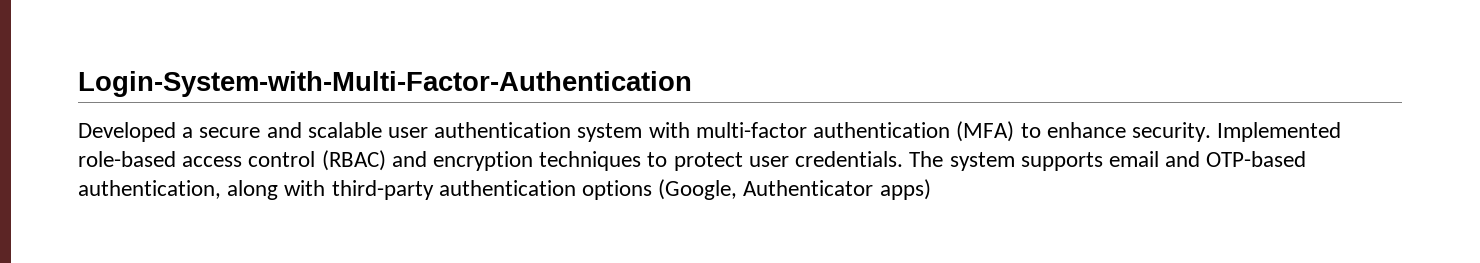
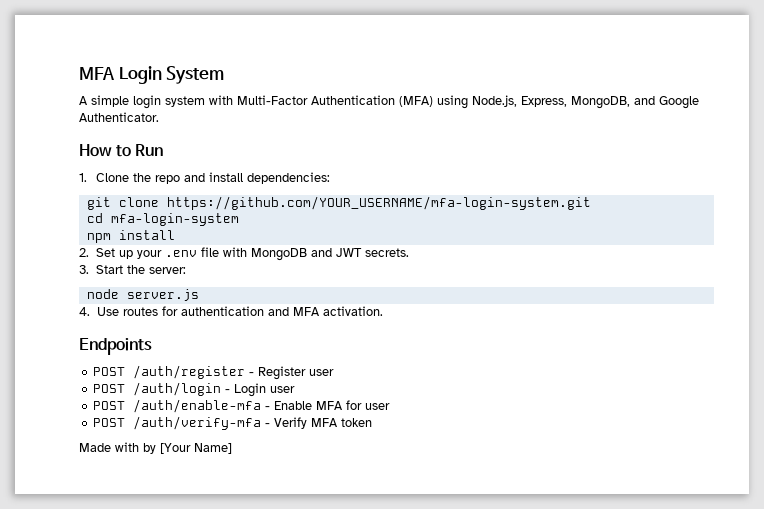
- Login-System-with-Multi-Factor-Authentication
- Developed a secure and scalable user authentication system with multi-factor authentication (MFA) to enhance security. Implemented role-based access control (RBAC) and encryption techniques to protect user credentials. The system supports email and OTP-based authentication, along with third-party authentication options (Google, Authenticator apps)
+ MFA Login System
+ A simple login system with Multi-Factor Authentication (MFA) using Node.js, Express, MongoDB, and Google Authenticator.
+ How to Run
+ 1. Clone the repo and install dependencies:
+ git clone https://github.com/YOUR_USERNAME/mfa-login-system.git
+ cd mfa-login-system
+ npm install
+ 2. Set up your .env file with MongoDB and JWT secrets.
+ 3. Start the server:
+ node server.js
+ 4. Use routes for authentication and MFA activation.
+ Endpoints
+ POST /auth/register - Register user
+ POST /auth/login - Login user
+ POST /auth/enable-mfa - Enable MFA for user
+ POST /auth/verify-mfa - Verify MFA token
+ Made with by [Your Name]

